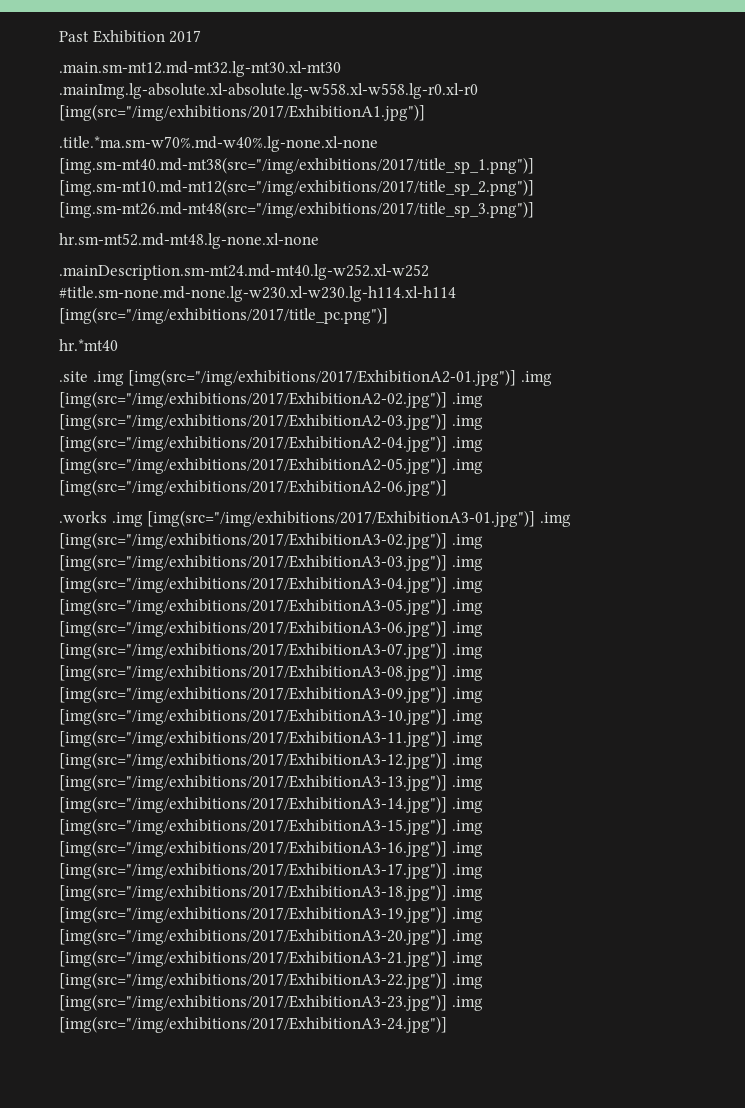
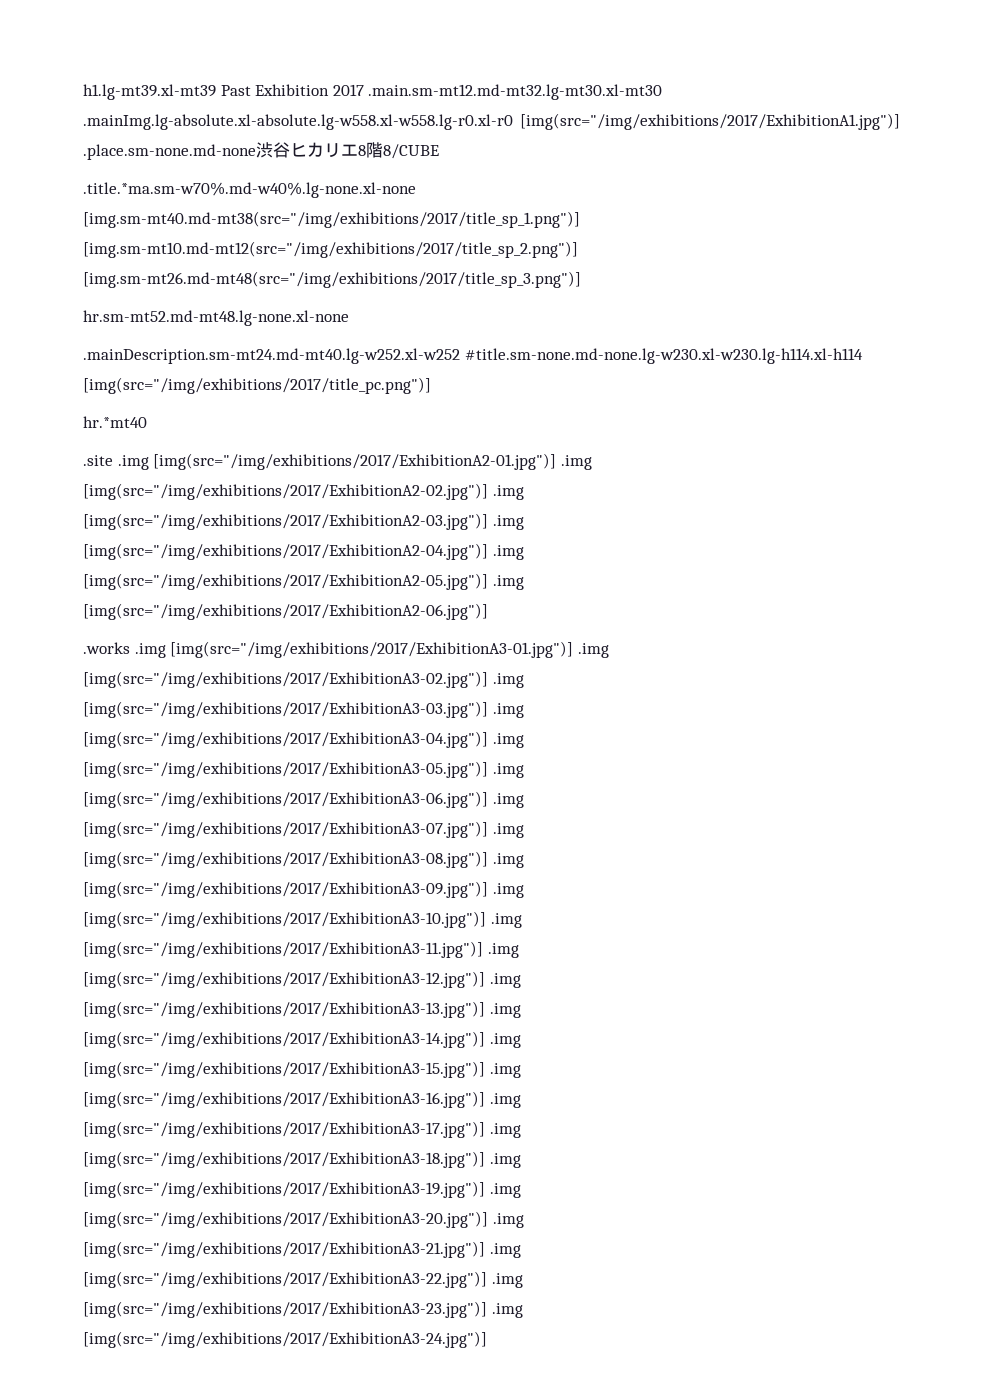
- Past Exhibition 2017
- .main.sm-mt12.md-mt32.lg-mt30.xl-mt30 .mainImg.lg-absolute.xl-absolute.lg-w558.xl-w558.lg-r0.xl-r0 [img(src="/img/exhibitions/2017/ExhibitionA1.jpg")]
+ h1.lg-mt39.xl-mt39 Past Exhibition 2017 .main.sm-mt12.md-mt32.lg-mt30.xl-mt30 .mainImg.lg-absolute.xl-absolute.lg-w558.xl-w558.lg-r0.xl-r0 [img(src="/img/exhibitions/2017/ExhibitionA1.jpg")] .place.sm-none.md-none渋谷ヒカリエ8階8/CUBE

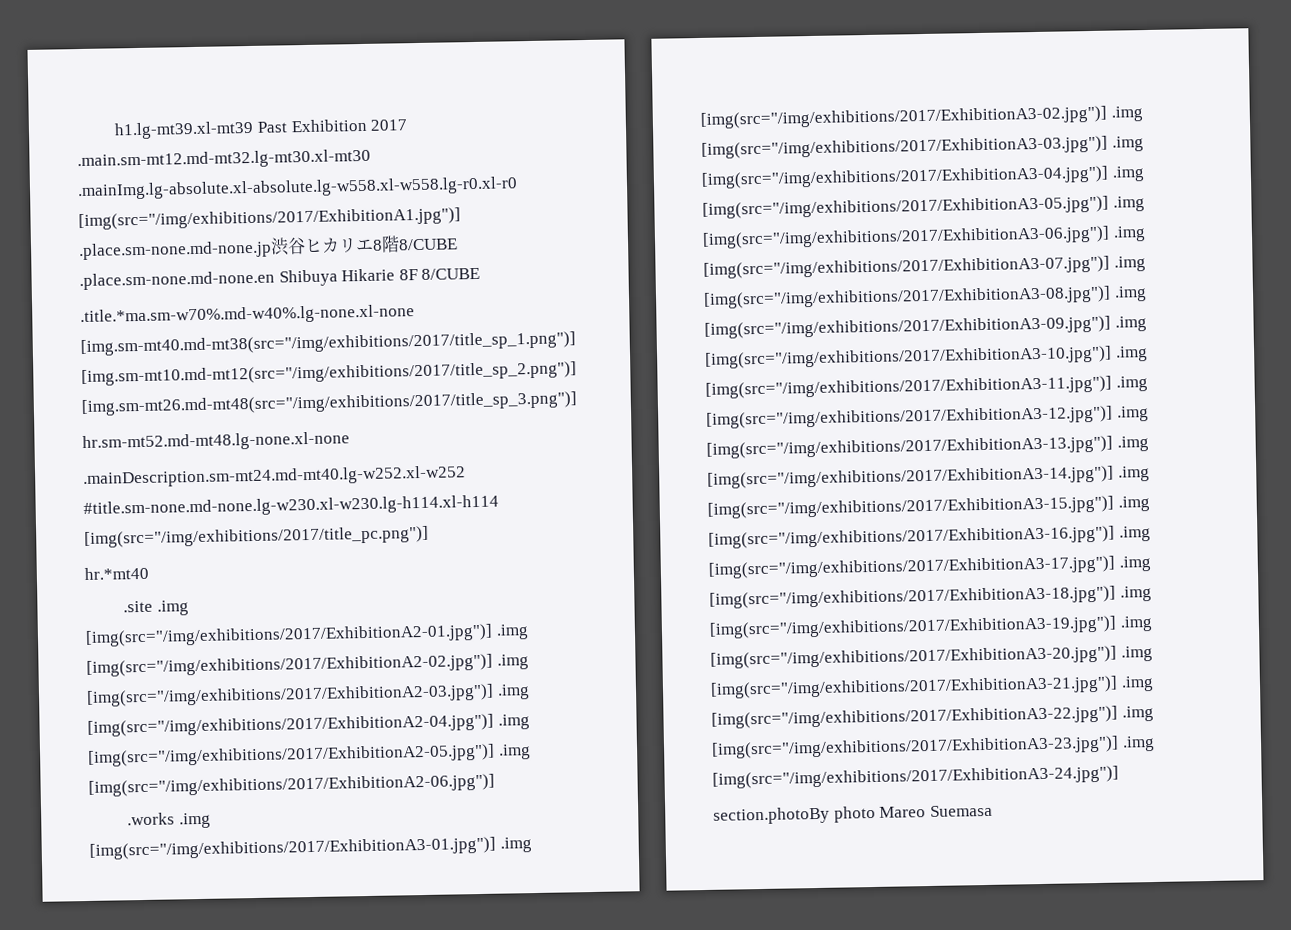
- h1.lg-mt39.xl-mt39 Past Exhibition 2017 .main.sm-mt12.md-mt32.lg-mt30.xl-mt30 .mainImg.lg-absolute.xl-absolute.lg-w558.xl-w558.lg-r0.xl-r0 [img(src="/img/exhibitions/2017/ExhibitionA1.jpg")] .place.sm-none.md-none渋谷ヒカリエ8階8/CUBE
+ h1.lg-mt39.xl-mt39 Past Exhibition 2017 .main.sm-mt12.md-mt32.lg-mt30.xl-mt30 .mainImg.lg-absolute.xl-absolute.lg-w558.xl-w558.lg-r0.xl-r0 [img(src="/img/exhibitions/2017/ExhibitionA1.jpg")] .place.sm-none.md-none.jp渋谷ヒカリエ8階8/CUBE .place.sm-none.md-none.en Shibuya Hikarie 8F 8/CUBE
+ section.photoBy photo Mareo Suemasa

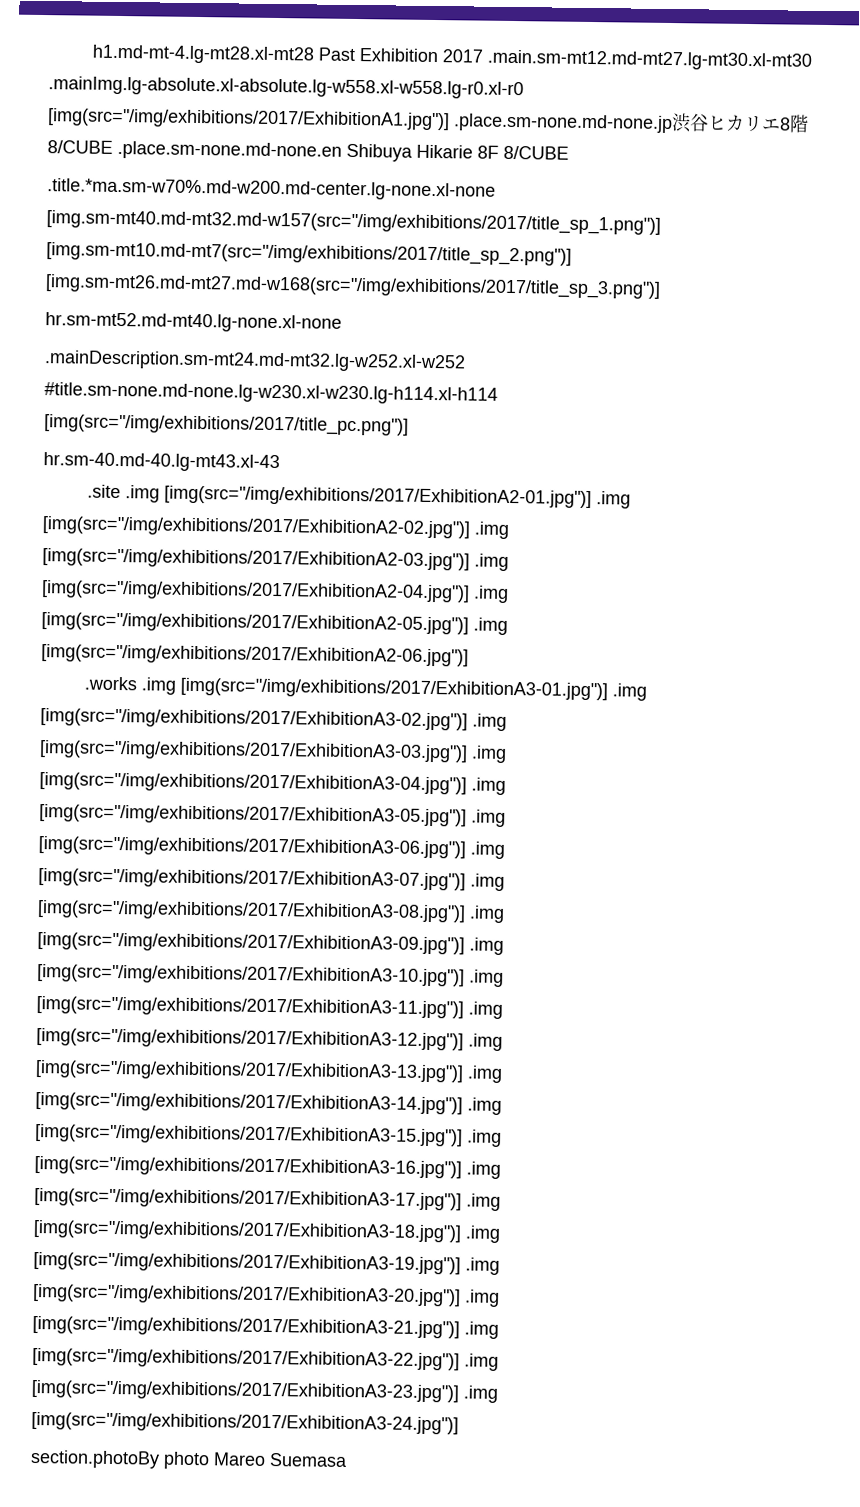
- h1.lg-mt39.xl-mt39 Past Exhibition 2017 .main.sm-mt12.md-mt32.lg-mt30.xl-mt30 .mainImg.lg-absolute.xl-absolute.lg-w558.xl-w558.lg-r0.xl-r0 [img(src="/img/exhibitions/2017/ExhibitionA1.jpg")] .place.sm-none.md-none.jp渋谷ヒカリエ8階8/CUBE .place.sm-none.md-none.en Shibuya Hikarie 8F 8/CUBE
+ h1.md-mt-4.lg-mt28.xl-mt28 Past Exhibition 2017 .main.sm-mt12.md-mt27.lg-mt30.xl-mt30 .mainImg.lg-absolute.xl-absolute.lg-w558.xl-w558.lg-r0.xl-r0 [img(src="/img/exhibitions/2017/ExhibitionA1.jpg")] .place.sm-none.md-none.jp渋谷ヒカリエ8階8/CUBE .place.sm-none.md-none.en Shibuya Hikarie 8F 8/CUBE
- .title.*ma.sm-w70%.md-w40%.lg-none.xl-none [img.sm-mt40.md-mt38(src="/img/exhibitions/2017/title_sp_1.png")] [img.sm-mt10.md-mt12(src="/img/exhibitions/2017/title_sp_2.png")] [img.sm-mt26.md-mt48(src="/img/exhibitions/2017/title_sp_3.png")]
- hr.sm-mt52.md-mt48.lg-none.xl-none
- .mainDescription.sm-mt24.md-mt40.lg-w252.xl-w252 #title.sm-none.md-none.lg-w230.xl-w230.lg-h114.xl-h114 [img(src="/img/exhibitions/2017/title_pc.png")]
+ .title.*ma.sm-w70%.md-w200.md-center.lg-none.xl-none [img.sm-mt40.md-mt32.md-w157(src="/img/exhibitions/2017/title_sp_1.png")] [img.sm-mt10.md-mt7(src="/img/exhibitions/2017/title_sp_2.png")] [img.sm-mt26.md-mt27.md-w168(src="/img/exhibitions/2017/title_sp_3.png")]
+ hr.sm-mt52.md-mt40.lg-none.xl-none
+ .mainDescription.sm-mt24.md-mt32.lg-w252.xl-w252 #title.sm-none.md-none.lg-w230.xl-w230.lg-h114.xl-h114 [img(src="/img/exhibitions/2017/title_pc.png")]
- hr.*mt40
+ hr.sm-40.md-40.lg-mt43.xl-43

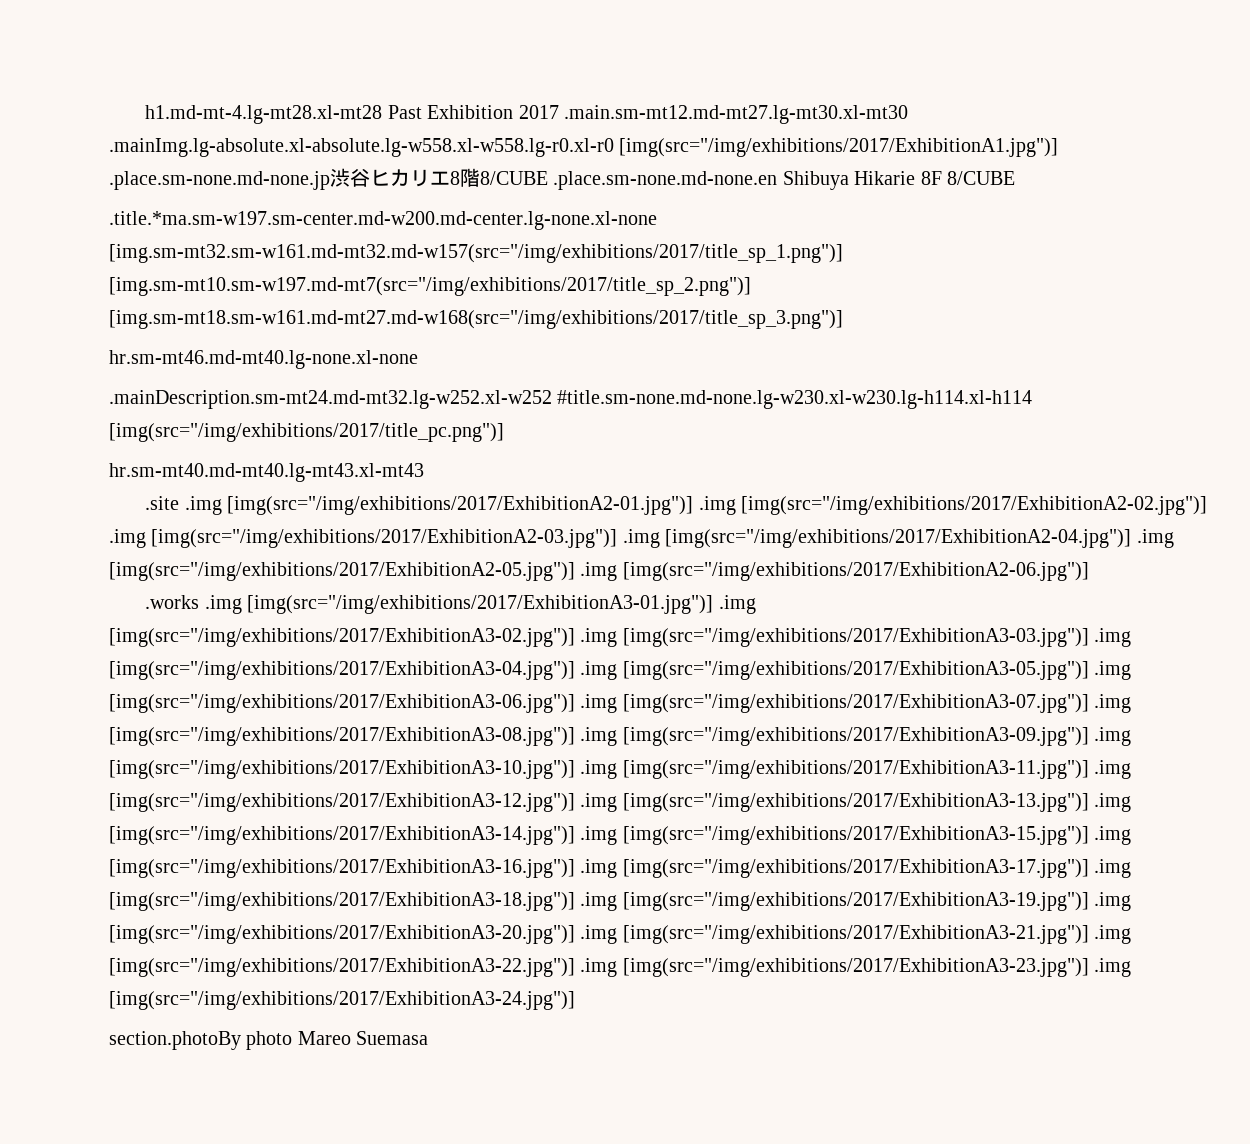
- .title.*ma.sm-w70%.md-w200.md-center.lg-none.xl-none [img.sm-mt40.md-mt32.md-w157(src="/img/exhibitions/2017/title_sp_1.png")] [img.sm-mt10.md-mt7(src="/img/exhibitions/2017/title_sp_2.png")] [img.sm-mt26.md-mt27.md-w168(src="/img/exhibitions/2017/title_sp_3.png")]
- hr.sm-mt52.md-mt40.lg-none.xl-none
+ .title.*ma.sm-w197.sm-center.md-w200.md-center.lg-none.xl-none [img.sm-mt32.sm-w161.md-mt32.md-w157(src="/img/exhibitions/2017/title_sp_1.png")] [img.sm-mt10.sm-w197.md-mt7(src="/img/exhibitions/2017/title_sp_2.png")] [img.sm-mt18.sm-w161.md-mt27.md-w168(src="/img/exhibitions/2017/title_sp_3.png")]
+ hr.sm-mt46.md-mt40.lg-none.xl-none
- hr.sm-40.md-40.lg-mt43.xl-43
+ hr.sm-mt40.md-mt40.lg-mt43.xl-mt43

